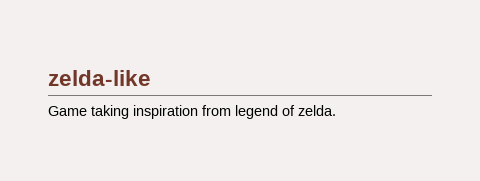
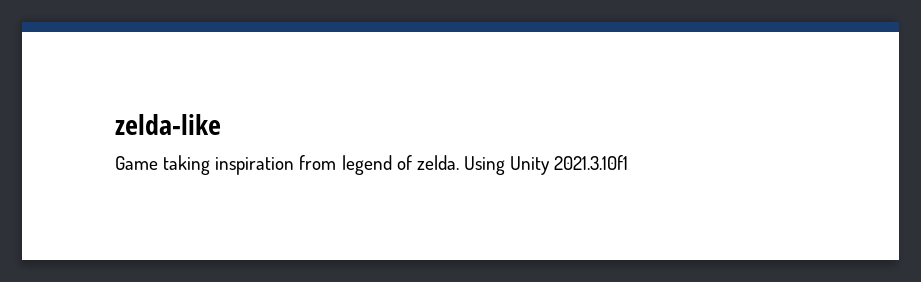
+ Using Unity 2021.3.10f1

